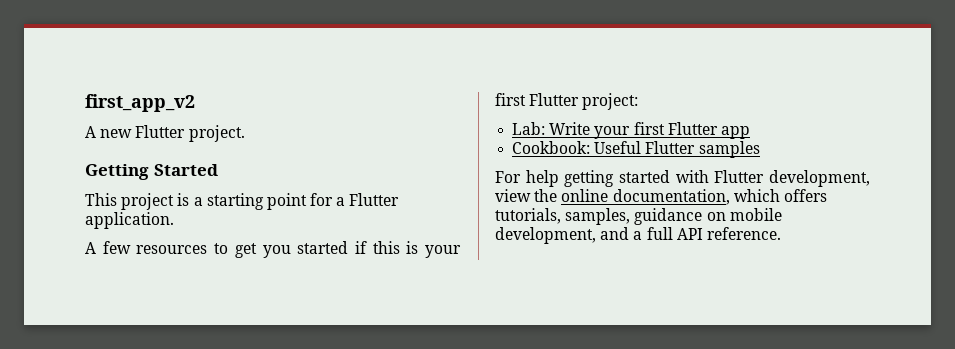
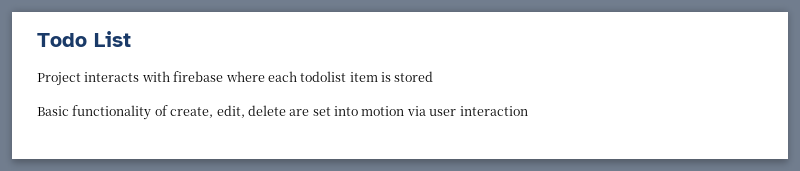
- first_app_v2
- A new Flutter project.
- Getting Started
- This project is a starting point for a Flutter application.
- A few resources to get you started if this is your first Flutter project:
- Lab: Write your first Flutter app
- Cookbook: Useful Flutter samples
- For help getting started with Flutter development, view the online documentation, which offers tutorials, samples, guidance on mobile development, and a full API reference.
+ Todo List
+ Project interacts with firebase where each todolist item is stored
+ Basic functionality of create, edit, delete are set into motion via user interaction

